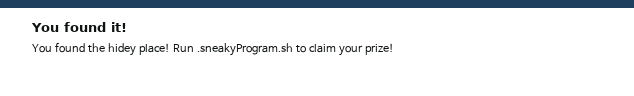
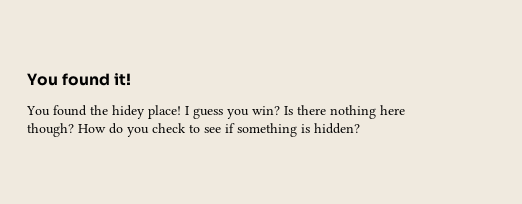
- Run .sneakyProgram.sh to claim your prize!
+ I guess you win? Is there nothing here though? How do you check to see if something is hidden?

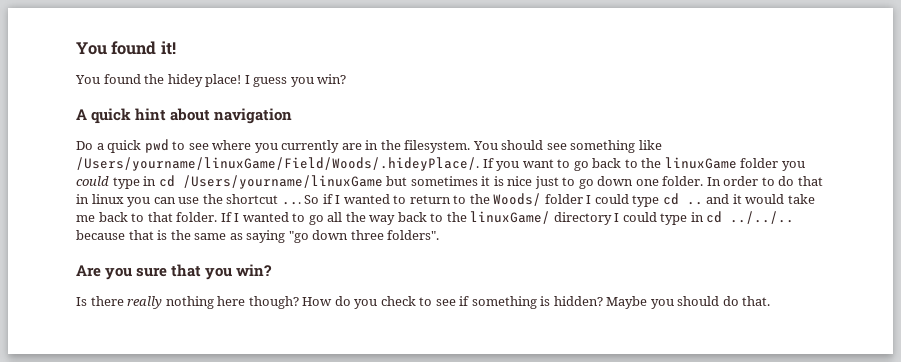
- I guess you win? Is there nothing here though?
+ I guess you win?
+ A quick hint about navigation
+ Do a quick pwd to see where you currently are in the filesystem. You should see something like /Users/yourname/linuxGame/Field/Woods/.hideyPlace/. If you want to go back to the linuxGame folder you could type in cd /Users/yourname/linuxGame but sometimes it is nice just to go down one folder. In order to do that in linux you can use the shortcut ... So if I wanted to return to the Woods/ folder I could type cd .. and it would take me back to that folder. If I wanted to go all the way back to the linuxGame/ directory I could type in cd ../../.. because that is the same as saying "go down three folders".
+ Are you sure that you win?
+ Is there really nothing here though?
+ Maybe you should do that.

